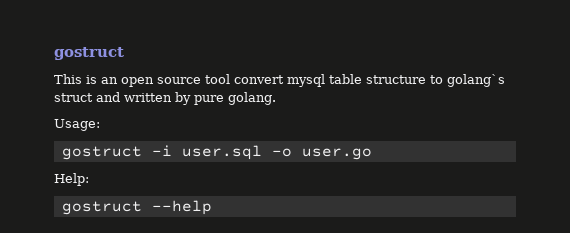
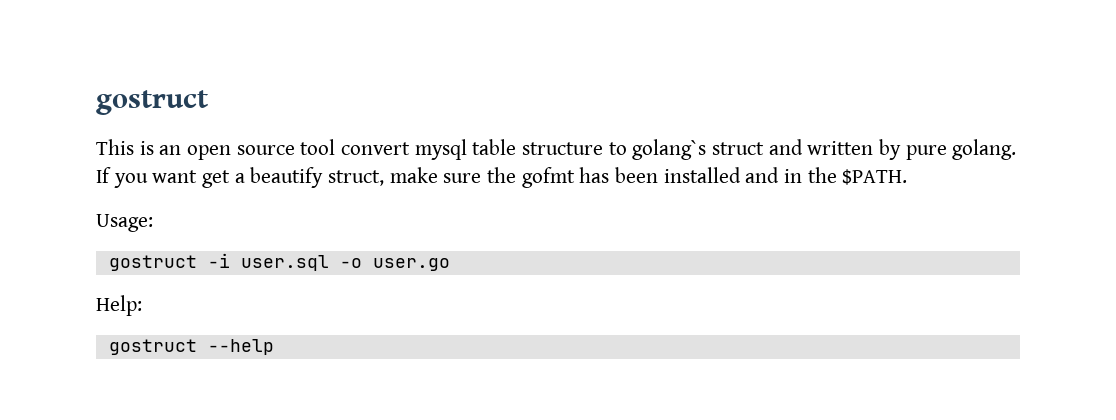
+ If you want get a beautify struct, make sure the gofmt has been installed and in the $PATH.

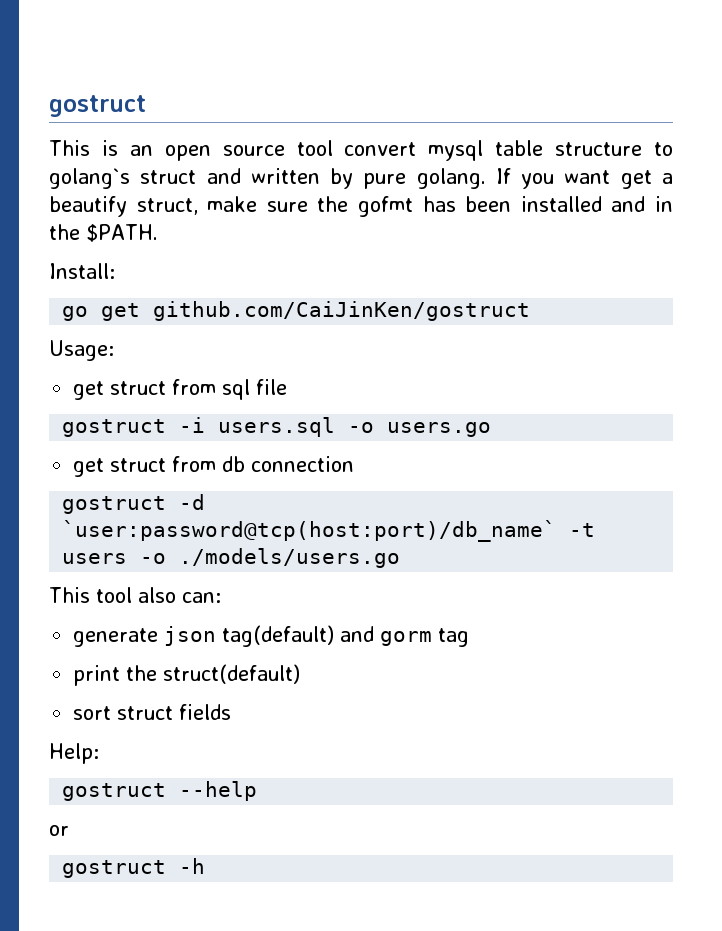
+ Install:
+ go get github.com/CaiJinKen/gostruct
  Usage:
- gostruct -i user.sql -o user.go
+ get struct from sql file
+ gostruct -i users.sql -o users.go
+ get struct from db connection
+ gostruct -d `user:password@tcp(host:port)/db_name` -t users -o ./models/users.go
+ This tool also can:
+ generate json tag(default) and gorm tag
+ print the struct(default)
+ sort struct fields
+ or
+ gostruct -h

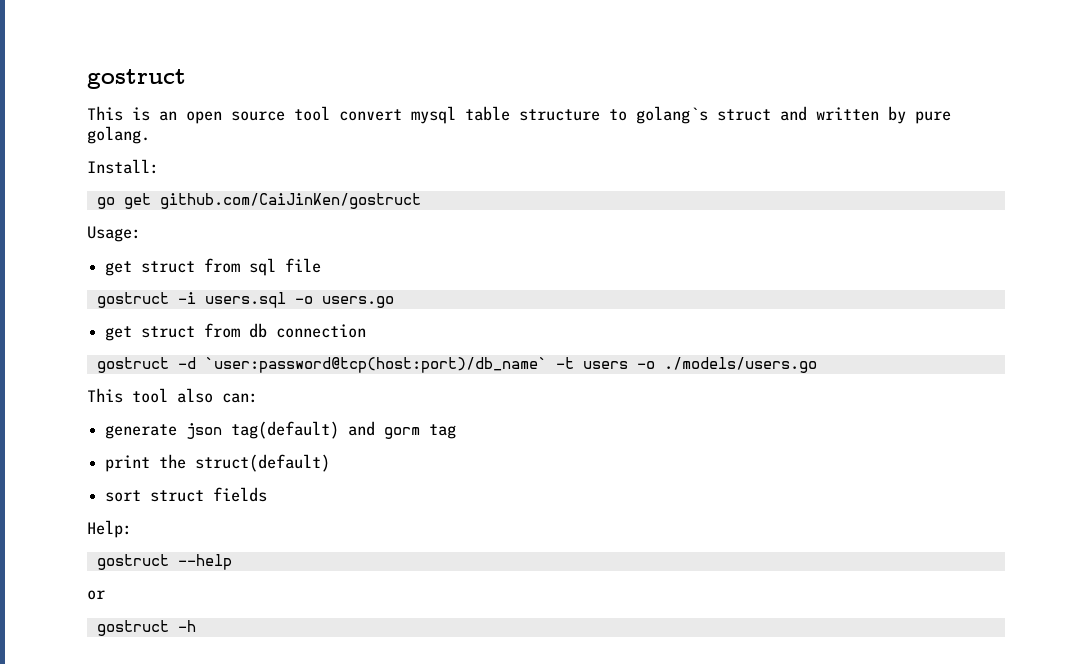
- If you want get a beautify struct, make sure the gofmt has been installed and in the $PATH.

